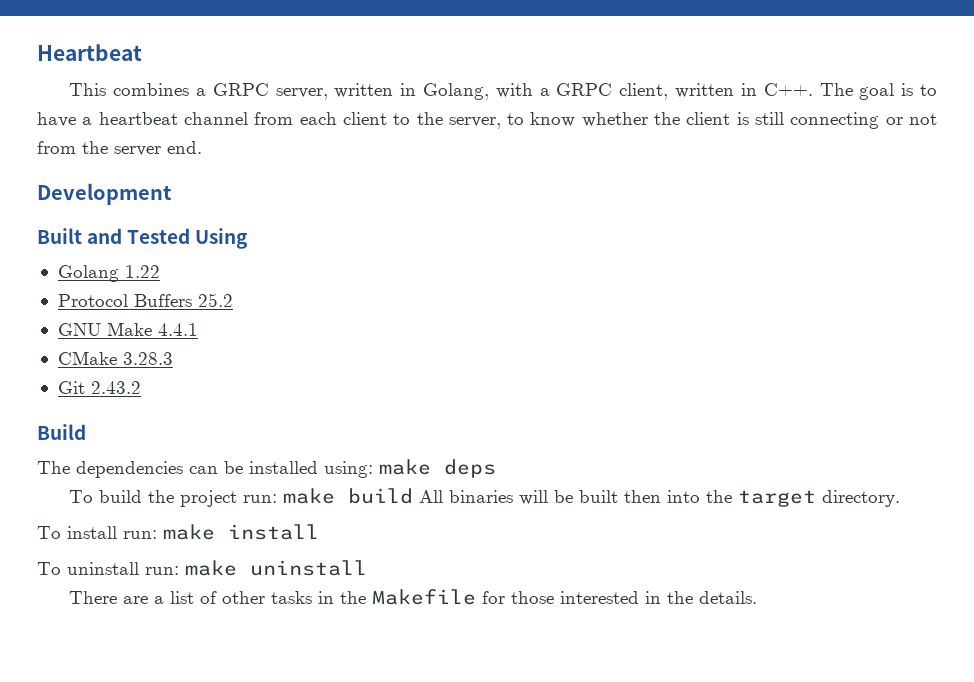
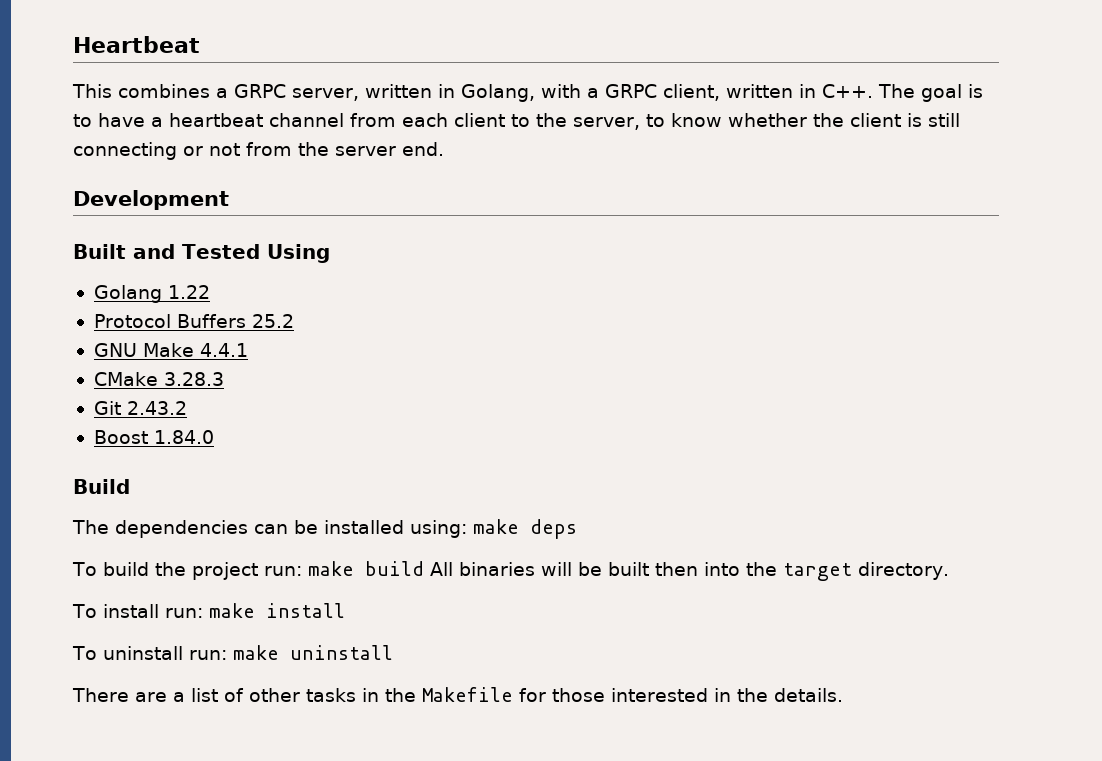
+ Boost 1.84.0

